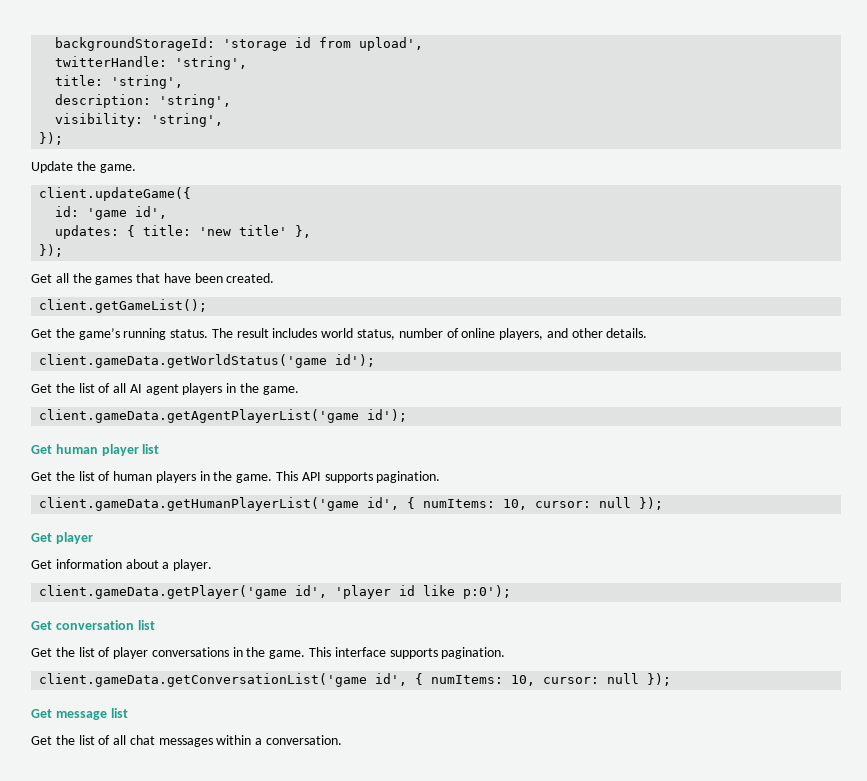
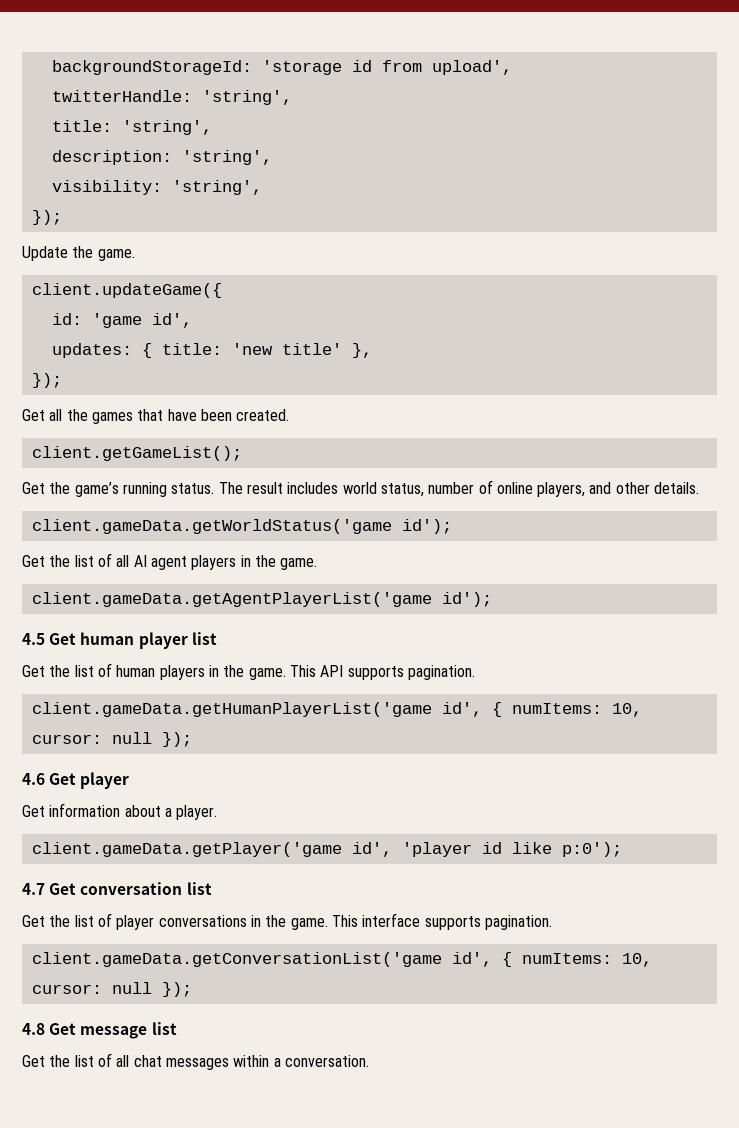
- Get human player list
+ 4.5 Get human player list
- Get player
+ 4.6 Get player
- Get conversation list
+ 4.7 Get conversation list
- Get message list
+ 4.8 Get message list

